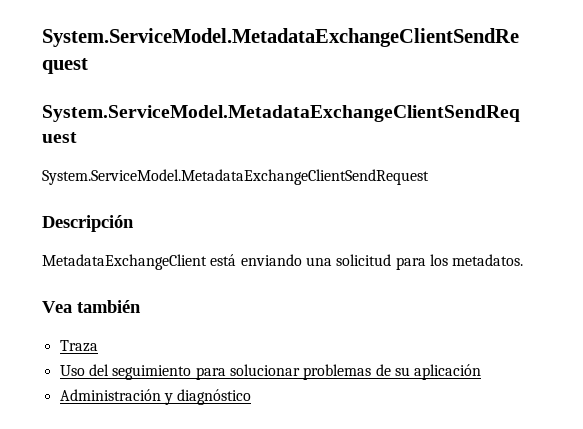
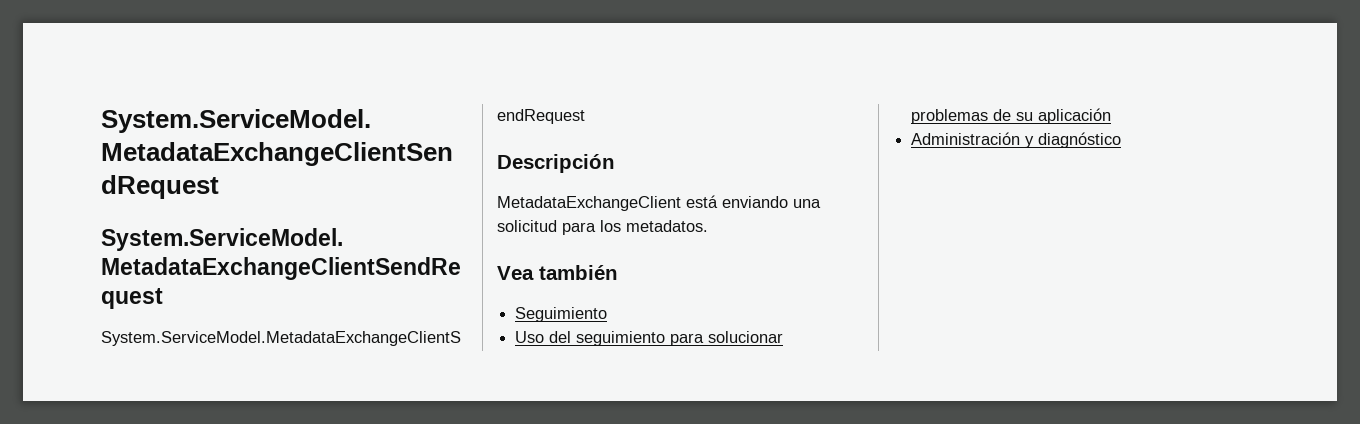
- Traza
+ Seguimiento

